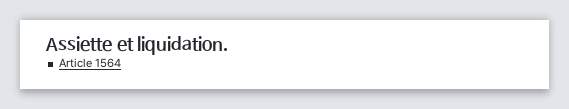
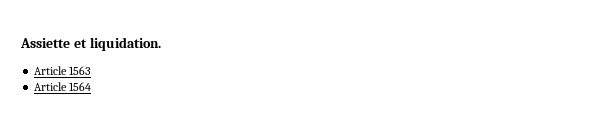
+ Article 1563

